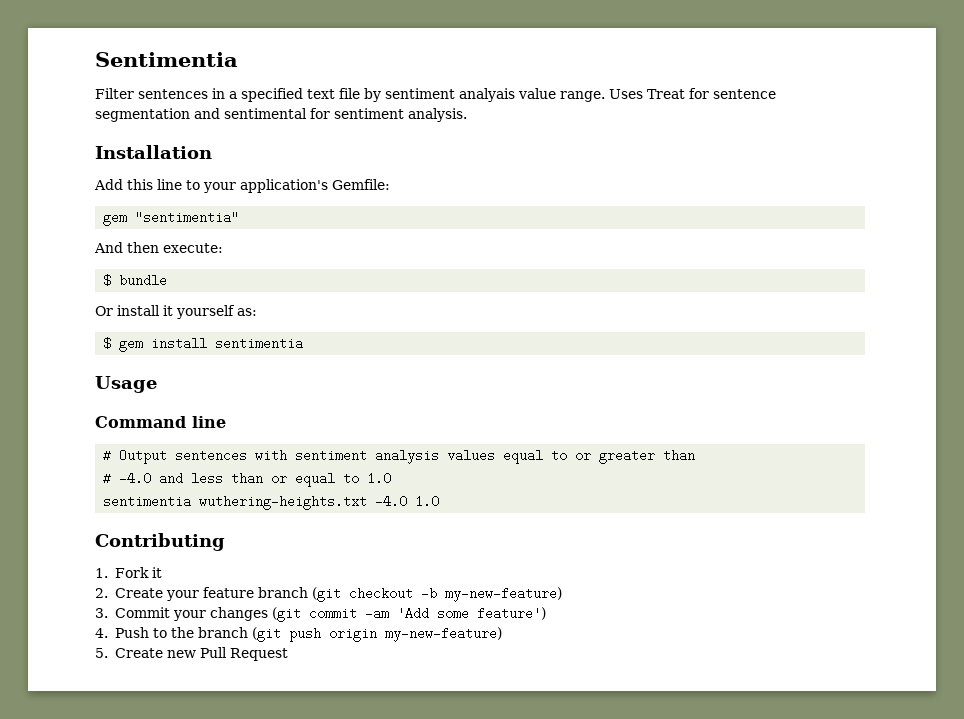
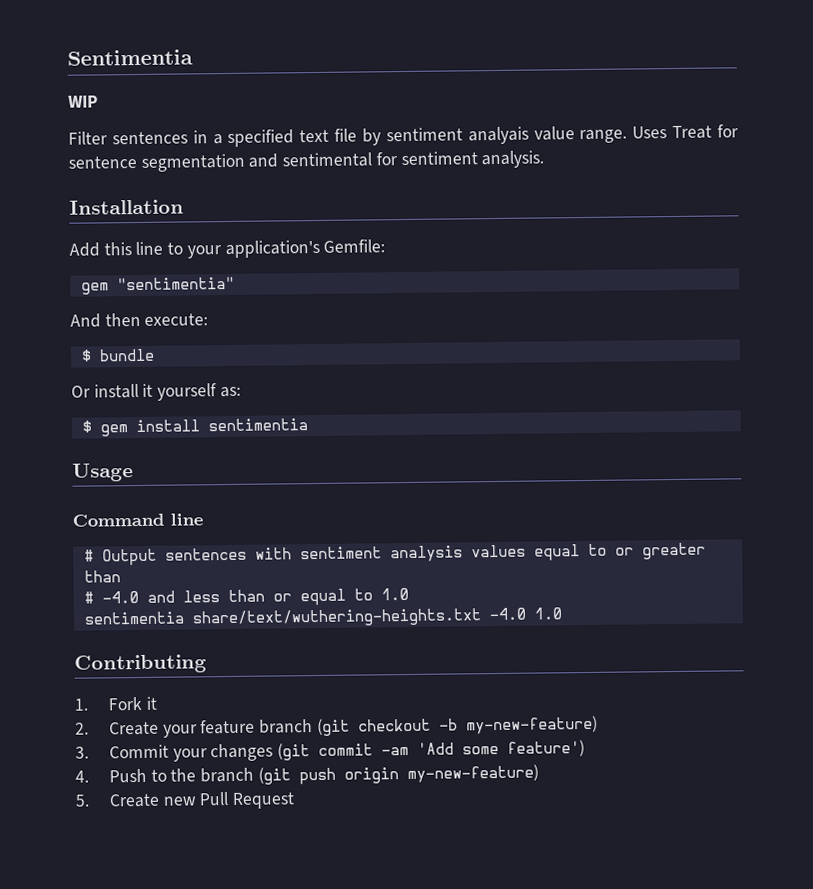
+ WIP
- sentimentia wuthering-heights.txt -4.0 1.0
+ sentimentia share/text/wuthering-heights.txt -4.0 1.0

